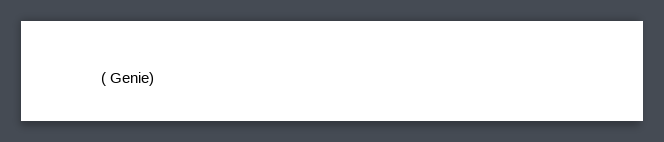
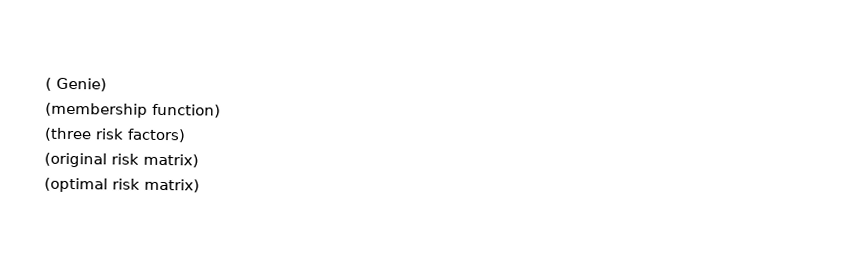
+ (membership function)
+ (three risk factors)
+ (original risk matrix)
+ (optimal risk matrix)

